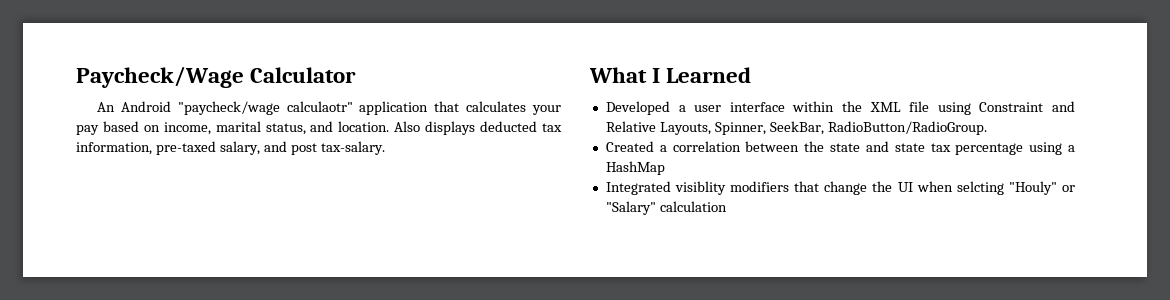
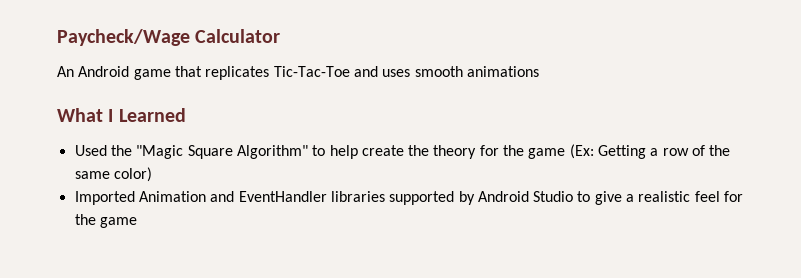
- An Android "paycheck/wage calculaotr" application that calculates your pay based on income, marital status, and location. Also displays deducted tax information, pre-taxed salary, and post tax-salary.
+ An Android game that replicates Tic-Tac-Toe and uses smooth animations
  What I Learned
- Developed a user interface within the XML file using Constraint and Relative Layouts, Spinner, SeekBar, RadioButton/RadioGroup.
- Created a correlation between the state and state tax percentage using a HashMap
- Integrated visiblity modifiers that change the UI when selcting "Houly" or "Salary" calculation
+ Used the "Magic Square Algorithm" to help create the theory for the game (Ex: Getting a row of the same color)
+ Imported Animation and EventHandler libraries supported by Android Studio to give a realistic feel for the game

